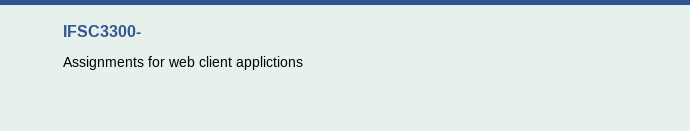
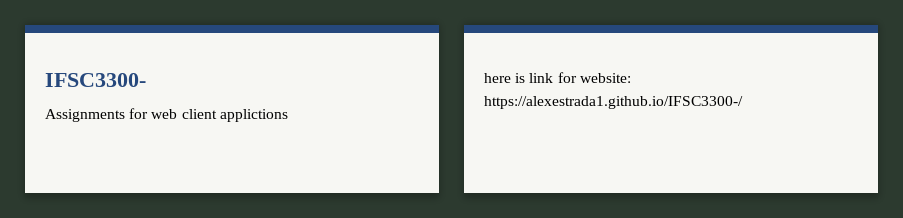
+ here is link for website: https://alexestrada1.github.io/IFSC3300-/

